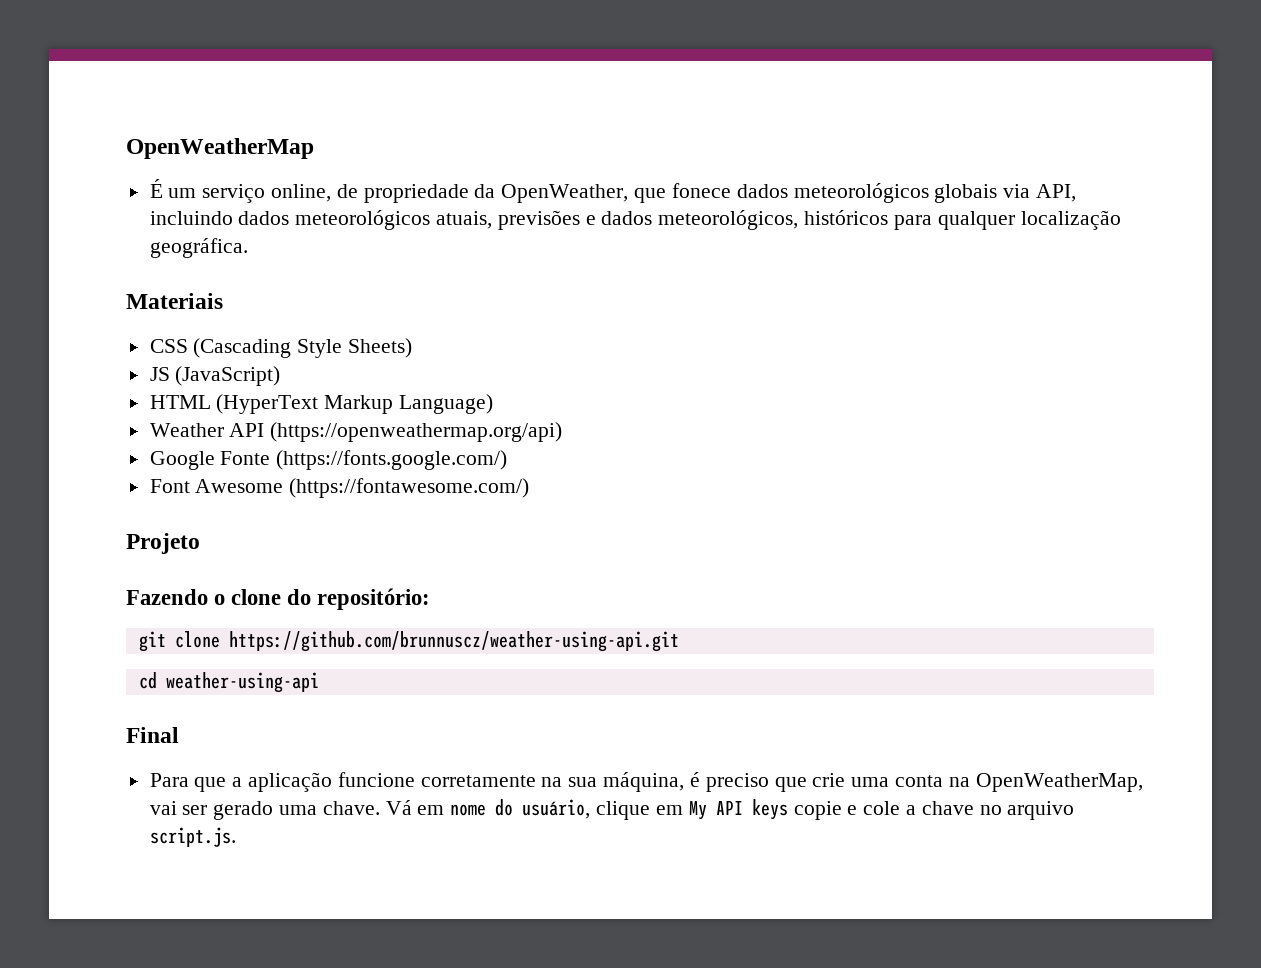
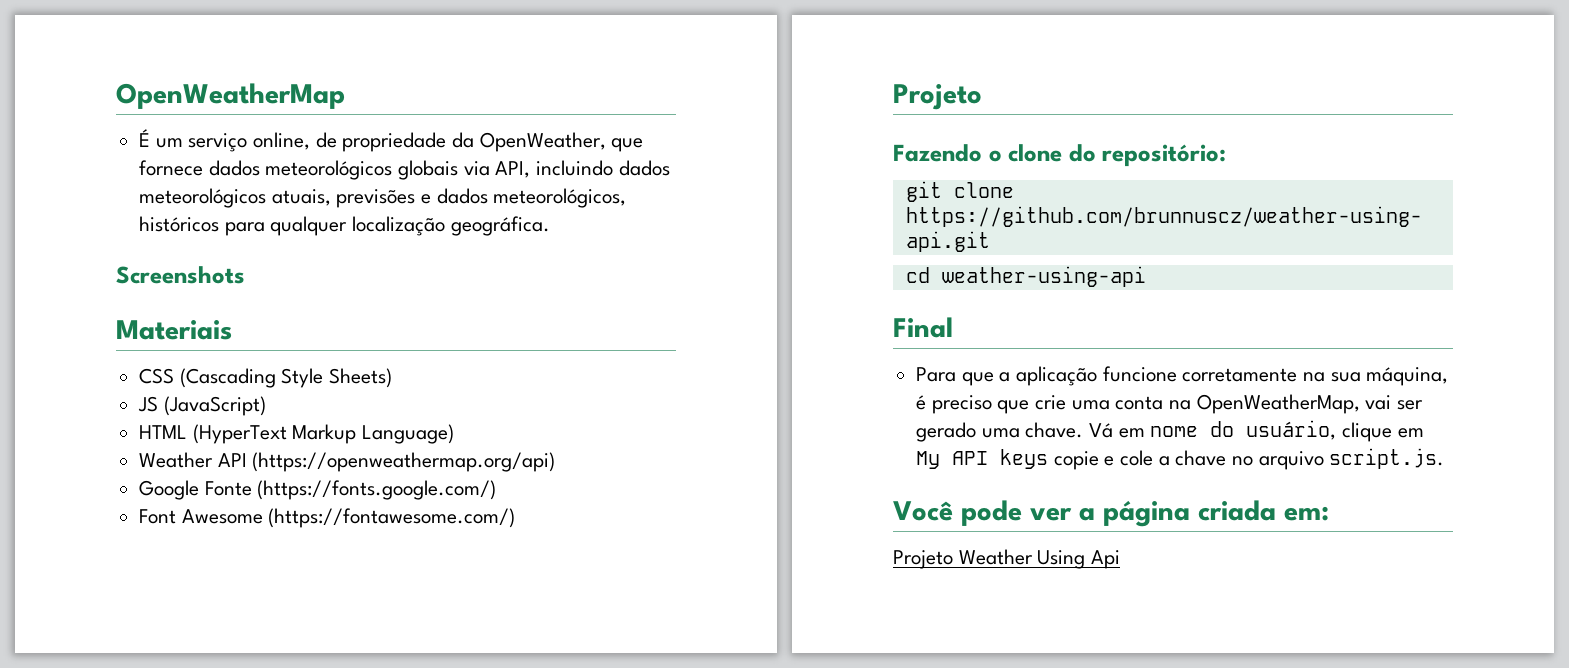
- É um serviço online, de propriedade da OpenWeather, que fonece dados meteorológicos globais via API, incluindo dados meteorológicos atuais, previsões e dados meteorológicos, históricos para qualquer localização geográfica.
+ É um serviço online, de propriedade da OpenWeather, que fornece dados meteorológicos globais via API, incluindo dados meteorológicos atuais, previsões e dados meteorológicos, históricos para qualquer localização geográfica.
+ Screenshots
+ Você pode ver a página criada em:
+ Projeto Weather Using Api

